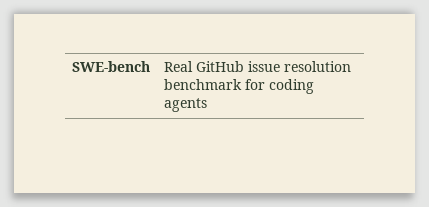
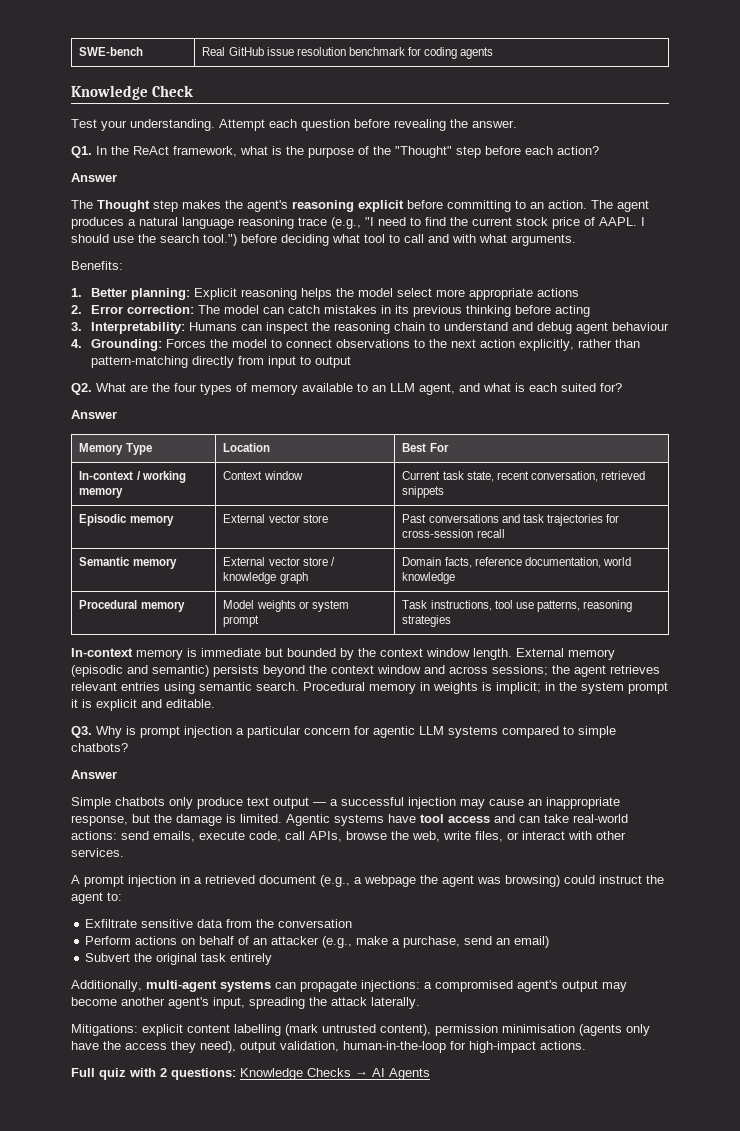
+ Knowledge Check
+ Test your understanding. Attempt each question before revealing the answer.
+ Q1. In the ReAct framework, what is the purpose of the "Thought" step before each action?
+ Answer
+ The Thought step makes the agent's reasoning explicit before committing to an action. The agent produces a natural language reasoning trace (e.g., "I need to find the current stock price of AAPL. I should use the search tool.") before deciding what tool to call and with what arguments.
+ Benefits:
+ 1. Better planning: Explicit reasoning helps the model select more appropriate actions
+ 2. Error correction: The model can catch mistakes in its previous thinking before acting
+ 3. Interpretability: Humans can inspect the reasoning chain to understand and debug agent behaviour
+ 4. Grounding: Forces the model to connect observations to the next action explicitly, rather than pattern-matching directly from input to output
+ Q2. What are the four types of memory available to an LLM agent, and what is each suited for?
+ Answer
+ Memory Type | Location | Best For
+ In-context / working memory | Context window | Current task state, recent conversation, retrieved snippets
+ Episodic memory | External vector store | Past conversations and task trajectories for cross-session recall
+ Semantic memory | External vector store / knowledge graph | Domain facts, reference documentation, world knowledge
+ Procedural memory | Model weights or system prompt | Task instructions, tool use patterns, reasoning strategies
+ In-context memory is immediate but bounded by the context window length. External memory (episodic and semantic) persists beyond the context window and across sessions; the agent retrieves relevant entries using semantic search. Procedural memory in weights is implicit; in the system prompt it is explicit and editable.
+ Q3. Why is prompt injection a particular concern for agentic LLM systems compared to simple chatbots?
+ Answer
+ Simple chatbots only produce text output — a successful injection may cause an inappropriate response, but the damage is limited. Agentic systems have tool access and can take real-world actions: send emails, execute code, call APIs, browse the web, write files, or interact with other services.
+ A prompt injection in a retrieved document (e.g., a webpage the agent was browsing) could instruct the agent to:
+ Exfiltrate sensitive data from the conversation
+ Perform actions on behalf of an attacker (e.g., make a purchase, send an email)
+ Subvert the original task entirely
+ Additionally, multi-agent systems can propagate injections: a compromised agent's output may become another agent's input, spreading the attack laterally.
+ Mitigations: explicit content labelling (mark untrusted content), permission minimisation (agents only have the access they need), output validation, human-in-the-loop for high-impact actions.
+ Full quiz with 2 questions: Knowledge Checks → AI Agents

